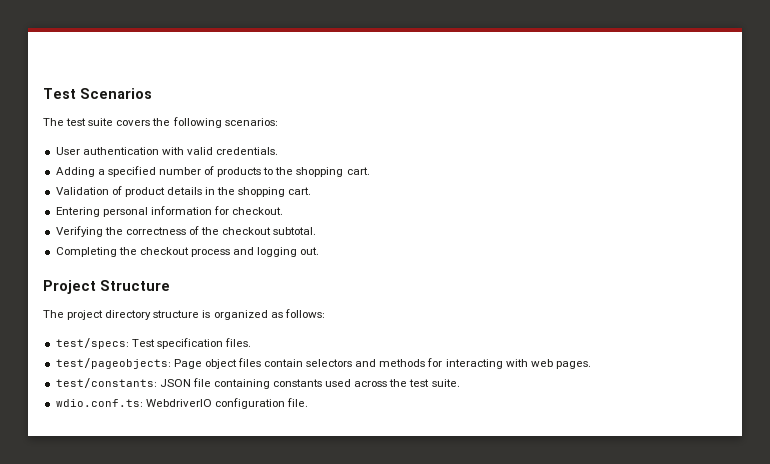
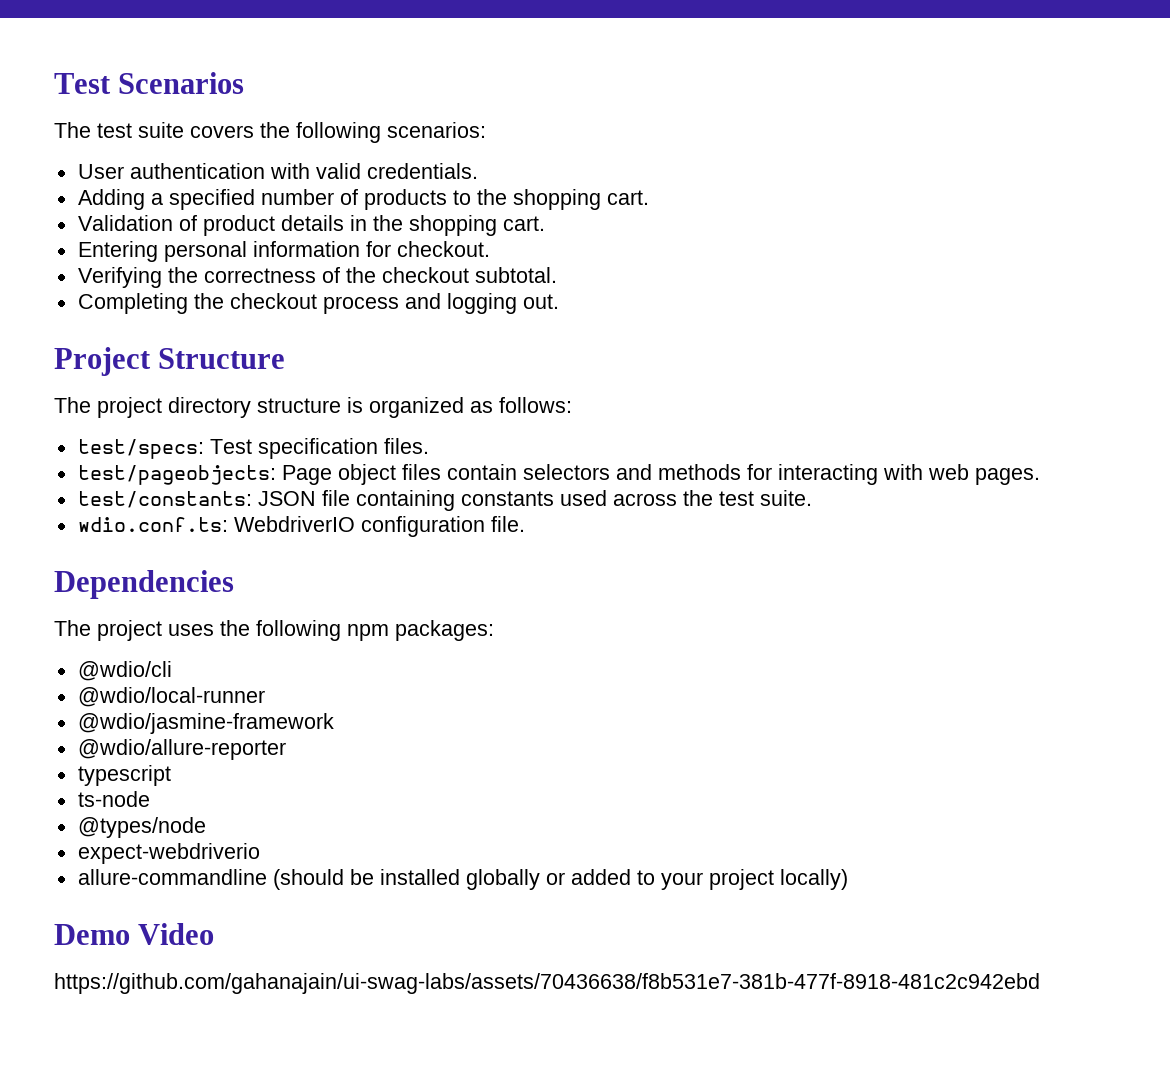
+ Dependencies
+ The project uses the following npm packages:
+ @wdio/cli
+ @wdio/local-runner
+ @wdio/jasmine-framework
+ @wdio/allure-reporter
+ typescript
+ ts-node
+ @types/node
+ expect-webdriverio
+ allure-commandline (should be installed globally or added to your project locally)
+ Demo Video
+ https://github.com/gahanajain/ui-swag-labs/assets/70436638/f8b531e7-381b-477f-8918-481c2c942ebd

